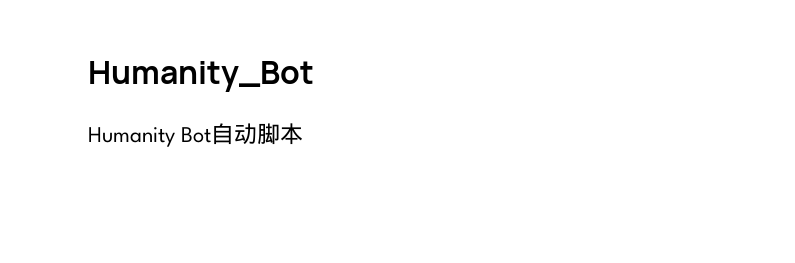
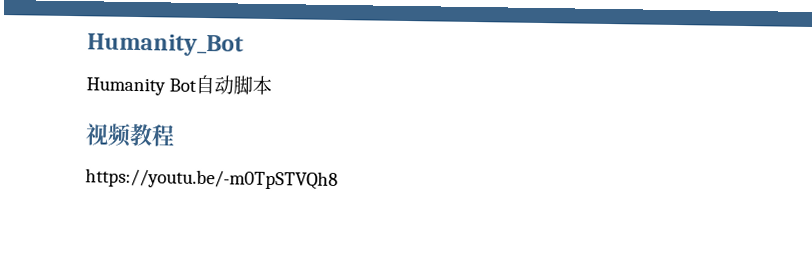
+ 视频教程
+ https://youtu.be/-m0TpSTVQh8

